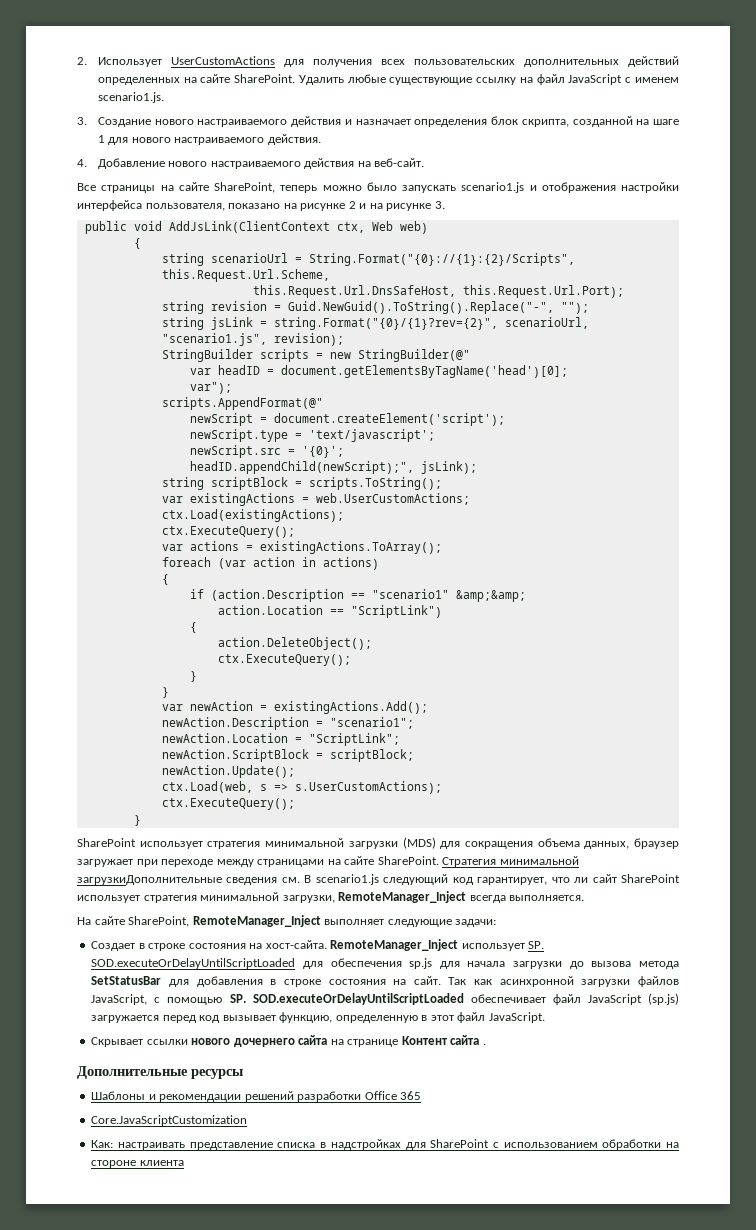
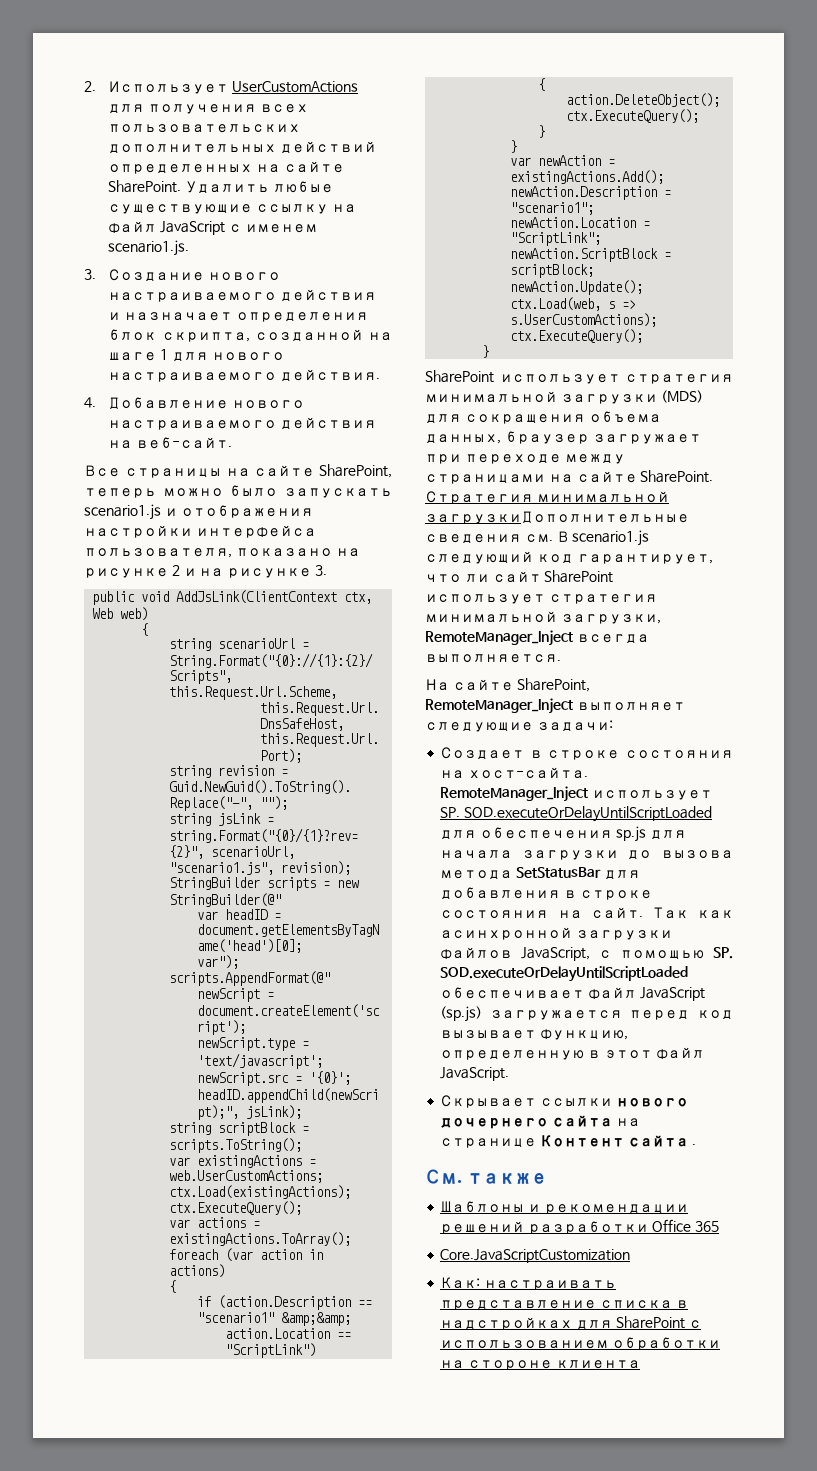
- Дополнительные ресурсы
+ См. также

